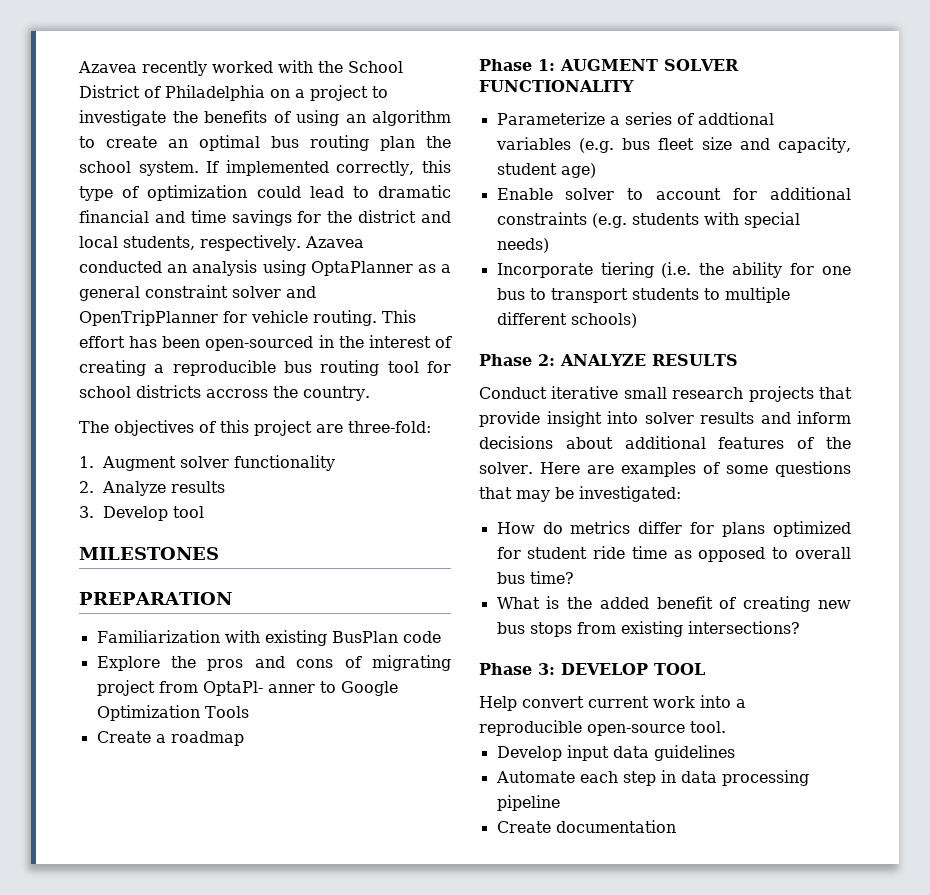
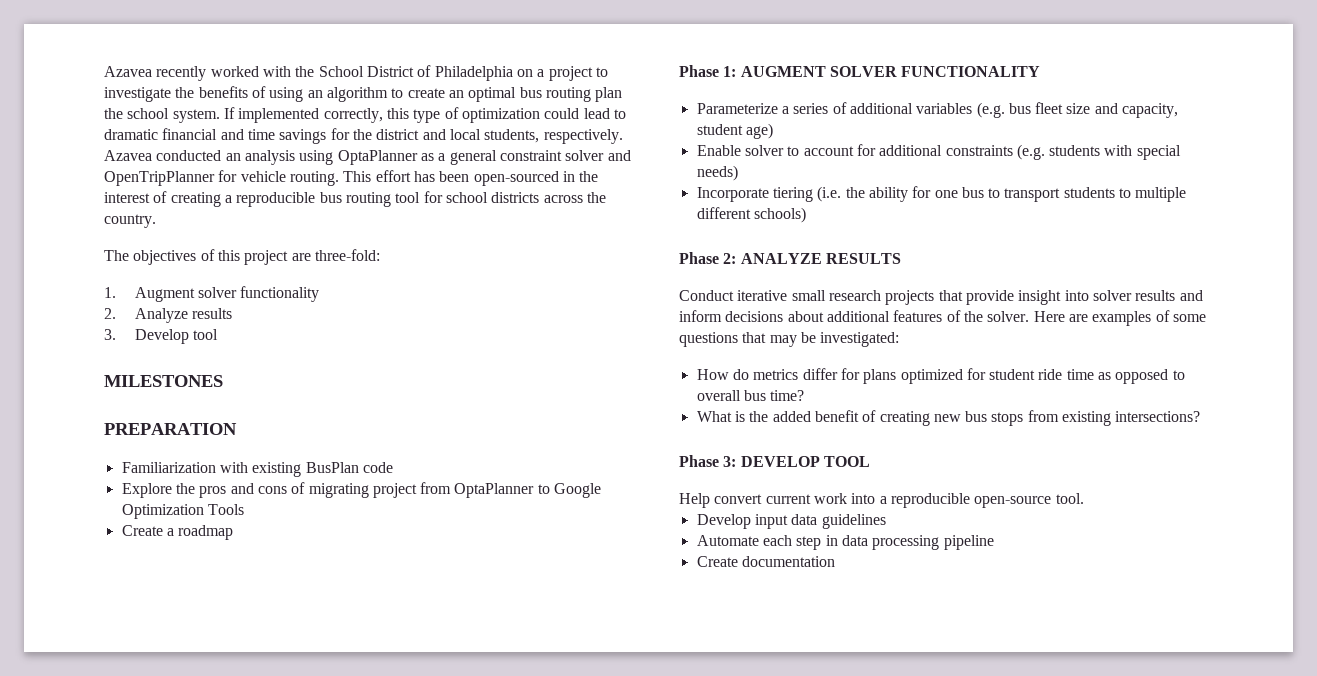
- This effort has been open-sourced in the interest of creating a reproducible bus routing tool for school districts accross the country.
+ This effort has been open-sourced in the interest of creating a reproducible bus routing tool for school districts across the country.
- Explore the pros and cons of migrating project from OptaPl- anner to Google Optimization Tools
+ Explore the pros and cons of migrating project from OptaPlanner to Google Optimization Tools
- Parameterize a series of addtional variables (e.g. bus fleet size and capacity, student age)
+ Parameterize a series of additional variables (e.g. bus fleet size and capacity, student age)

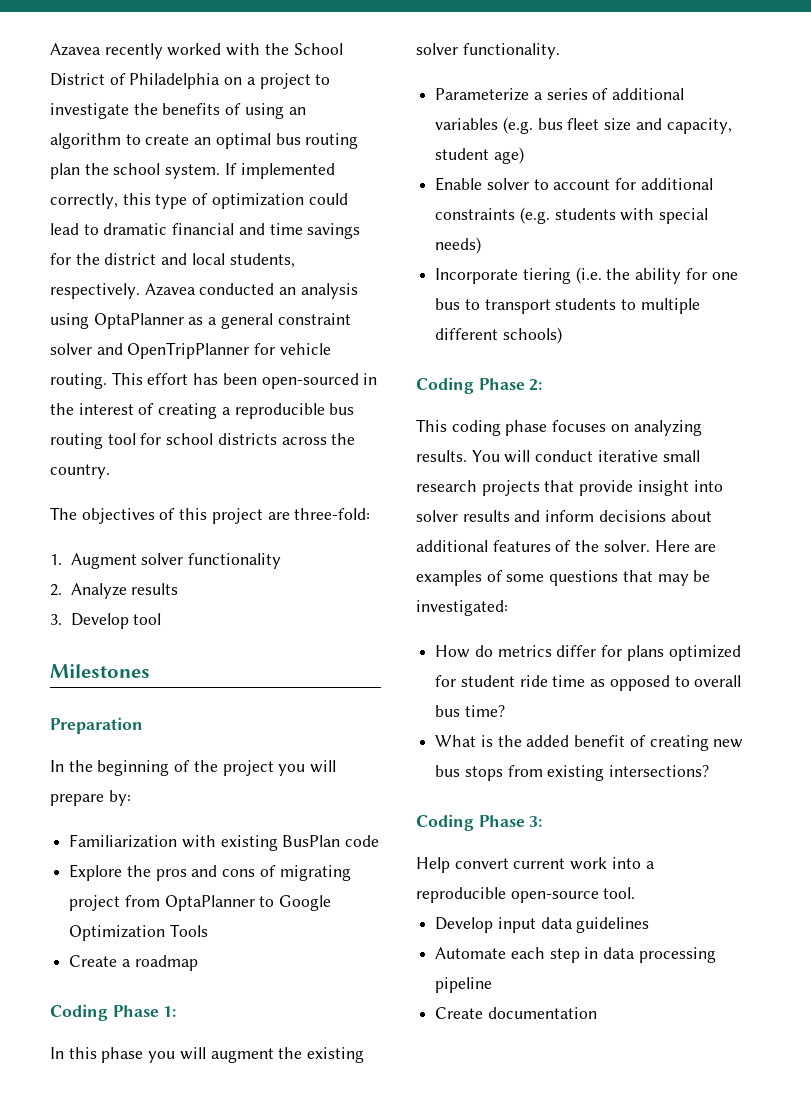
- MILESTONES
- PREPARATION
+ Milestones
+ Preparation
+ In the beginning of the project you will prepare by:
- Phase 1: AUGMENT SOLVER FUNCTIONALITY
+ Coding Phase 1:
+ In this phase you will augment the existing solver functionality.
- Phase 2: ANALYZE RESULTS
- Conduct iterative small research projects that provide insight into solver results and inform decisions about additional features of the solver.
+ Coding Phase 2:
+ This coding phase focuses on analyzing results. You will conduct iterative small research projects that provide insight into solver results and inform decisions about additional features of the solver.
- Phase 3: DEVELOP TOOL
+ Coding Phase 3:

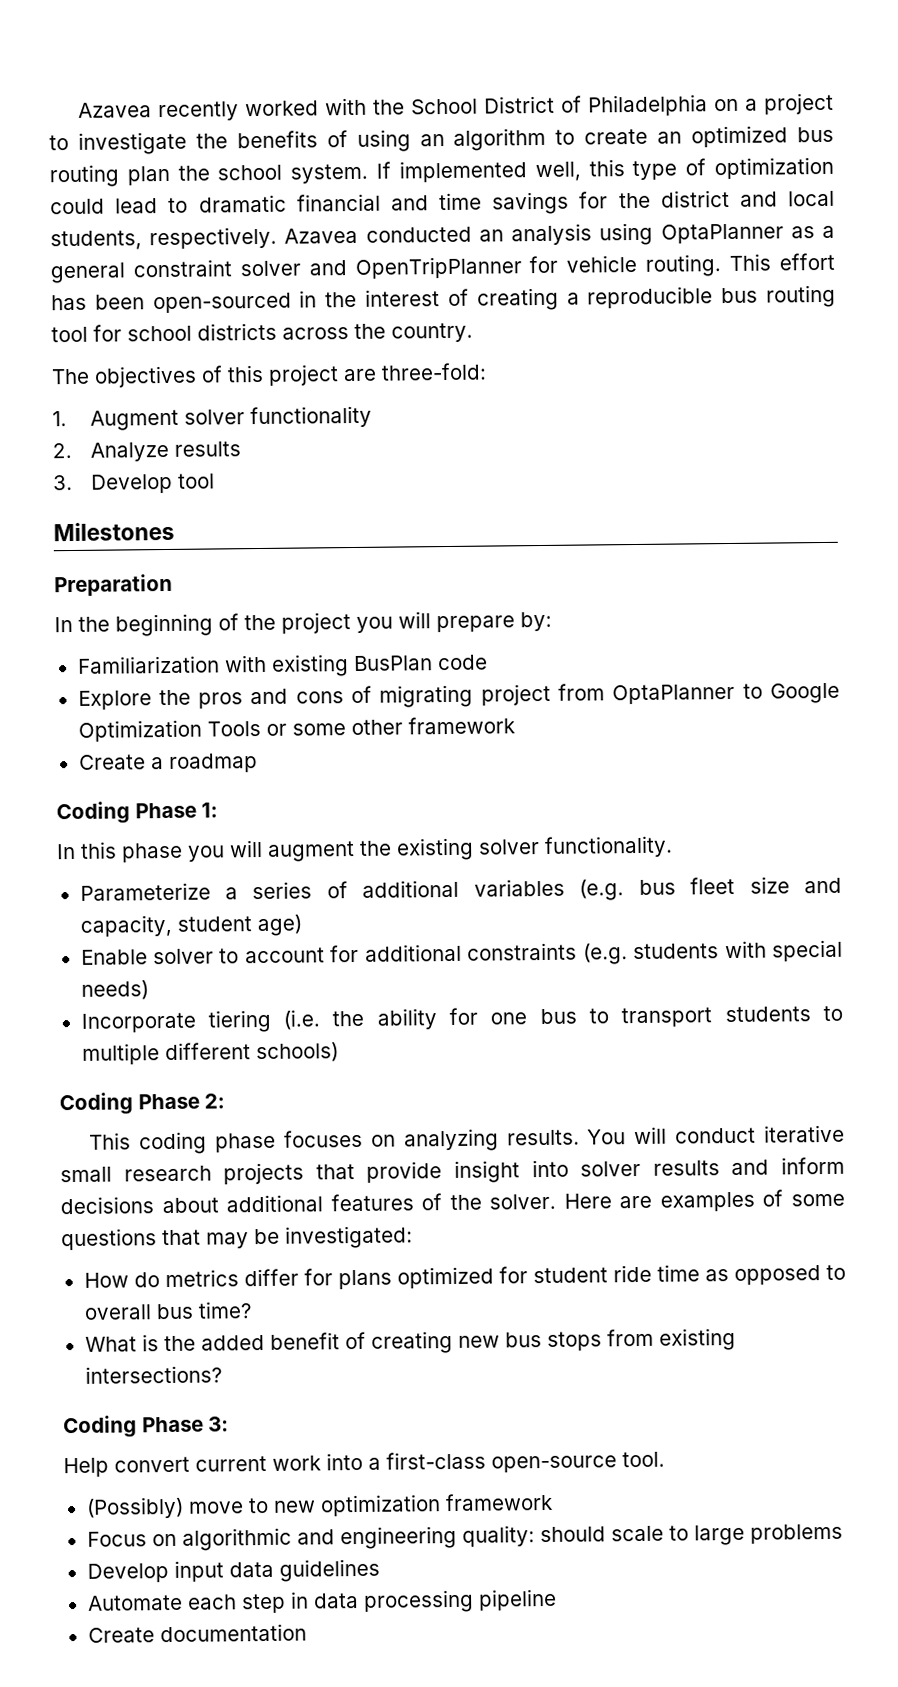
- Azavea recently worked with the School District of Philadelphia on a project to investigate the benefits of using an algorithm to create an optimal bus routing plan the school system.
+ Azavea recently worked with the School District of Philadelphia on a project to investigate the benefits of using an algorithm to create an optimized bus routing plan the school system.
- If implemented correctly, this type of optimization could lead to dramatic financial and time savings for the district and local students, respectively.
+ If implemented well, this type of optimization could lead to dramatic financial and time savings for the district and local students, respectively.
- Explore the pros and cons of migrating project from OptaPlanner to Google Optimization Tools
+ Explore the pros and cons of migrating project from OptaPlanner to Google Optimization Tools or some other framework
- Help convert current work into a reproducible open-source tool.
+ Help convert current work into a first-class open-source tool.
+ (Possibly) move to new optimization framework
+ Focus on algorithmic and engineering quality: should scale to large problems

